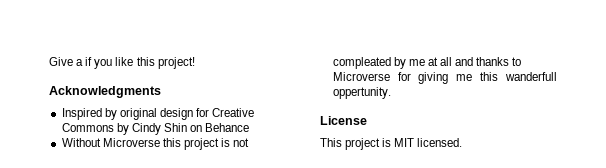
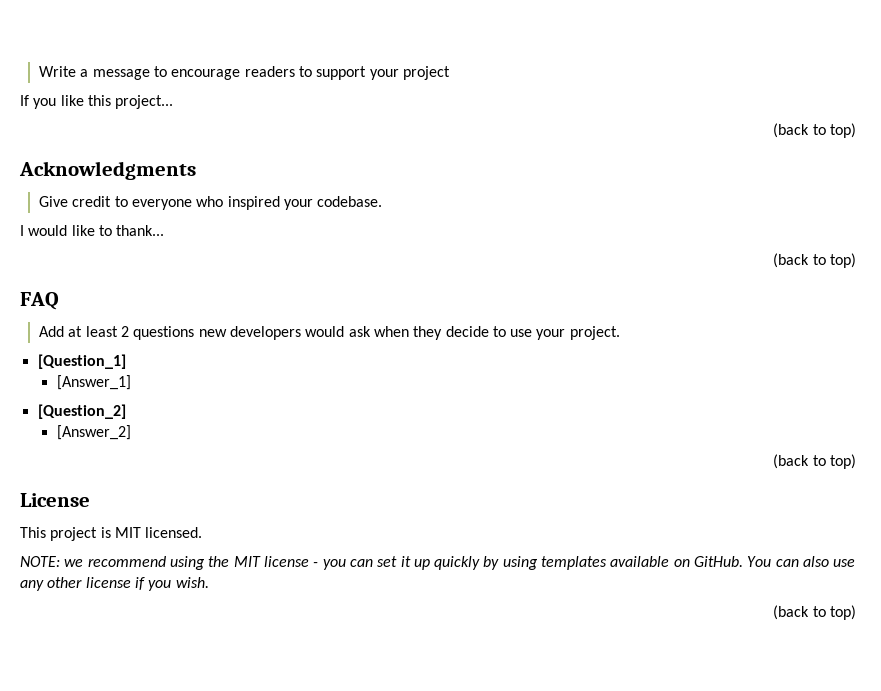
- Give a if you like this project!
+ Write a message to encourage readers to support your project
+ If you like this project...
+ (back to top)
  Acknowledgments
- Inspired by original design for Creative Commons by Cindy Shin on Behance
- Without Microverse this project is not compleated by me at all and thanks to Microverse for giving me this wanderfull oppertunity.
+ Give credit to everyone who inspired your codebase.
+ I would like to thank...
+ (back to top)
+ FAQ
+ Add at least 2 questions new developers would ask when they decide to use your project.
+ [Question_1]
+ [Answer_1]
+ [Question_2]
+ [Answer_2]
+ (back to top)
+ NOTE: we recommend using the MIT license - you can set it up quickly by using templates available on GitHub. You can also use any other license if you wish.
+ (back to top)

